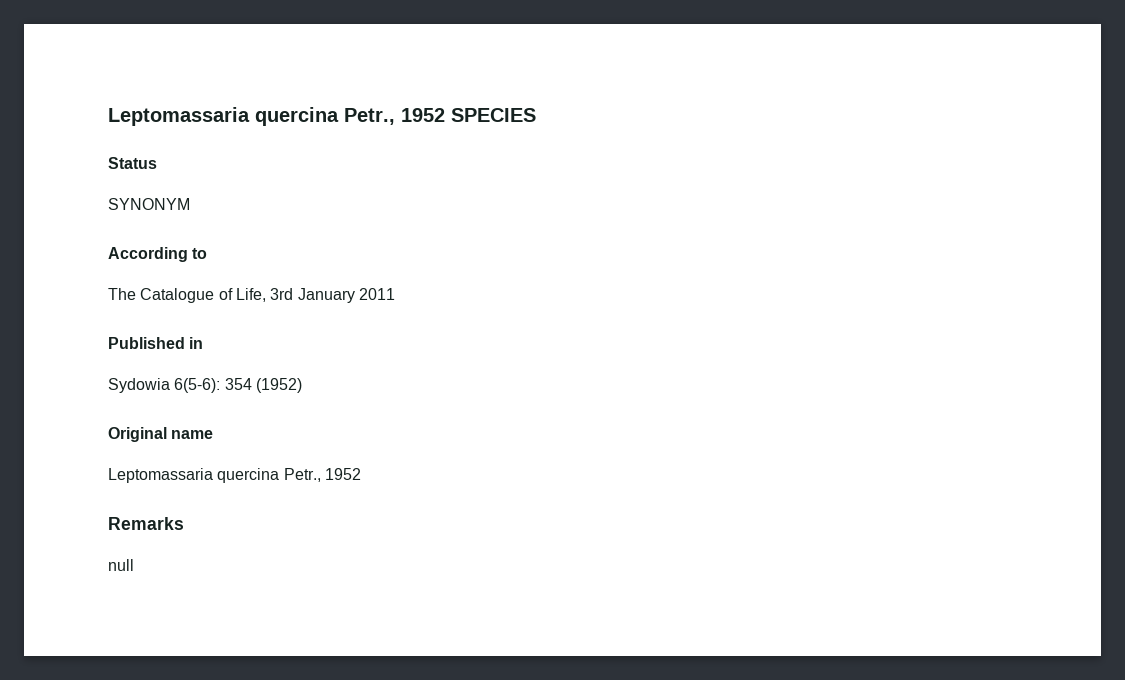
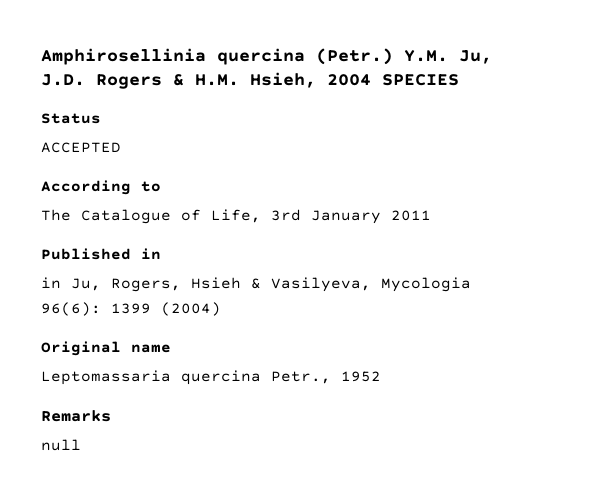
- Leptomassaria quercina Petr., 1952 SPECIES
+ Amphirosellinia quercina (Petr.) Y.M. Ju, J.D. Rogers & H.M. Hsieh, 2004 SPECIES
- SYNONYM
+ ACCEPTED
- Sydowia 6(5-6): 354 (1952)
+ in Ju, Rogers, Hsieh & Vasilyeva, Mycologia 96(6): 1399 (2004)

